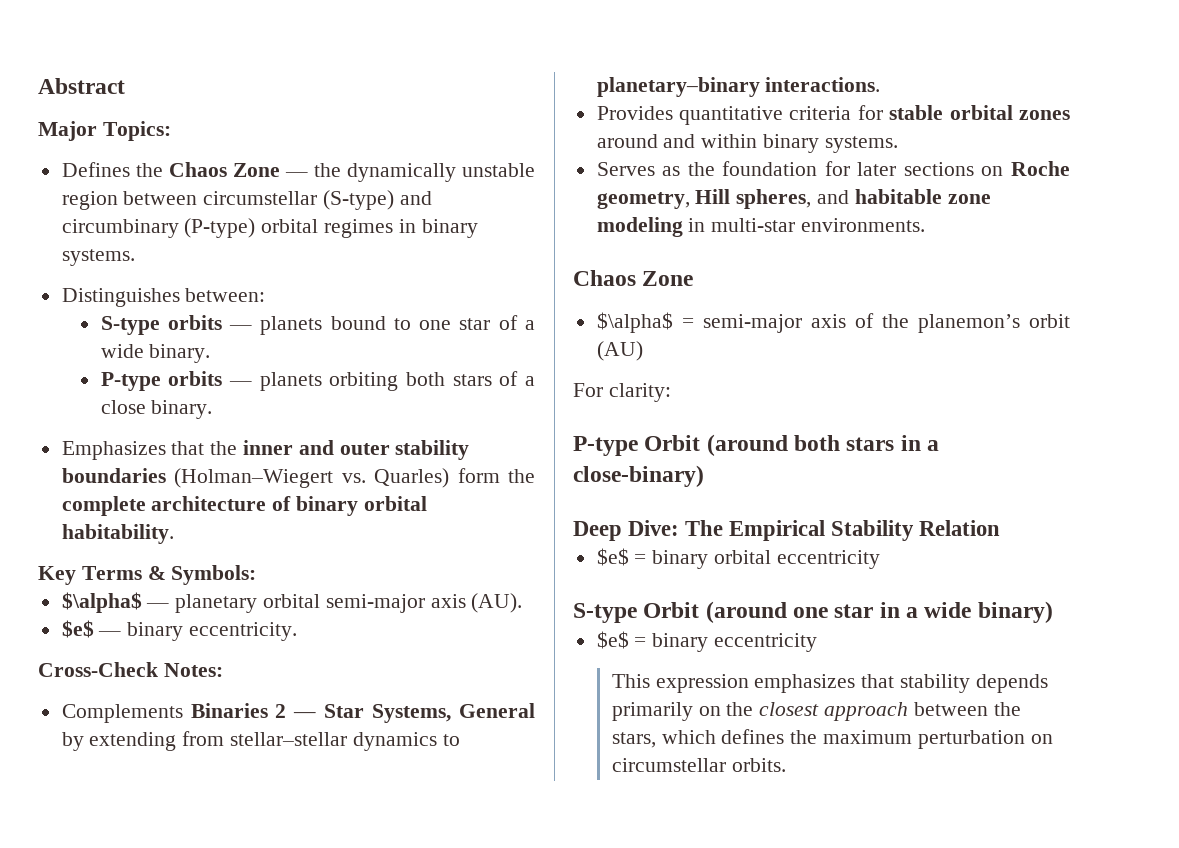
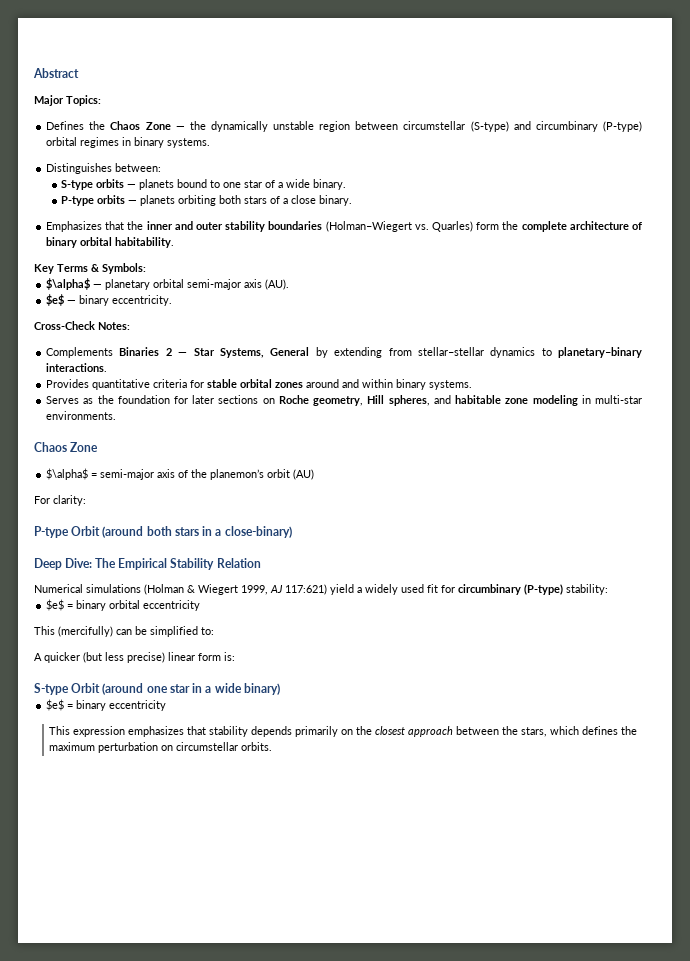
+ Numerical simulations (Holman & Wiegert 1999, AJ 117:621) yield a widely used fit for circumbinary (P-type) stability:
+ This (mercifully) can be simplified to:
+ A quicker (but less precise) linear form is:

